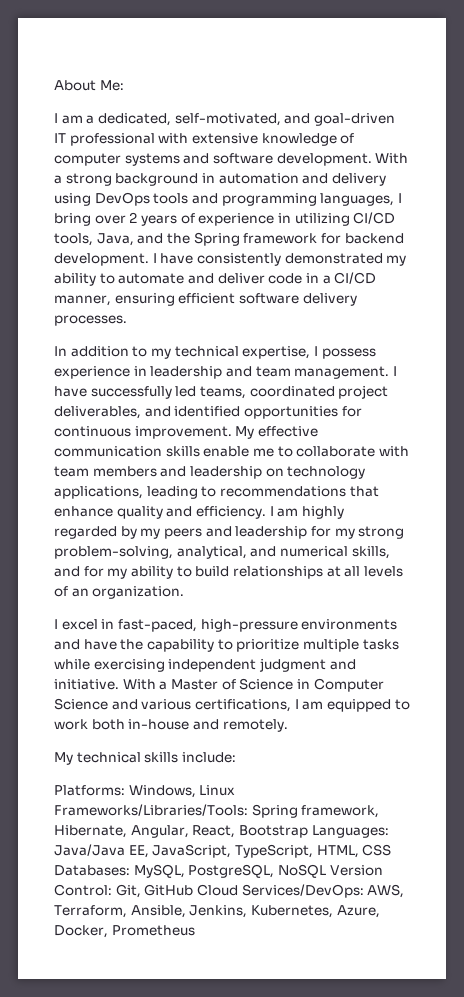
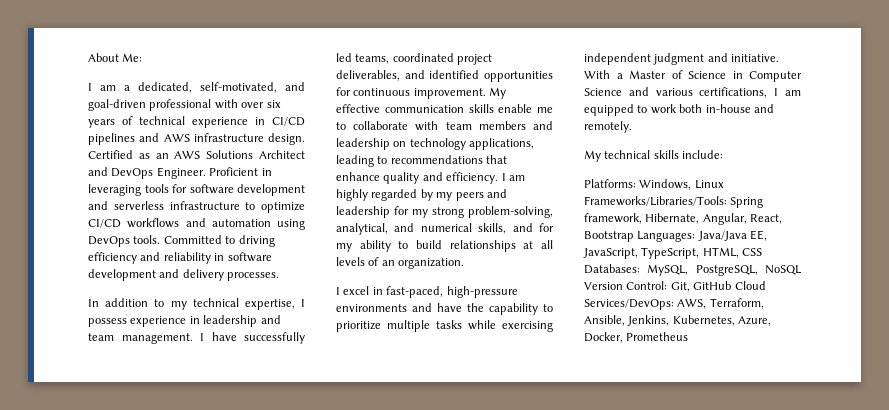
- I am a dedicated, self-motivated, and goal-driven IT professional with extensive knowledge of computer systems and software development. With a strong background in automation and delivery using DevOps tools and programming languages, I bring over 2 years of experience in utilizing CI/CD tools, Java, and the Spring framework for backend development. I have consistently demonstrated my ability to automate and deliver code in a CI/CD manner, ensuring efficient software delivery processes.
+ I am a dedicated, self-motivated, and goal-driven professional with over six years of technical experience in CI/CD pipelines and AWS infrastructure design. Certified as an AWS Solutions Architect and DevOps Engineer. Proficient in leveraging tools for software development and serverless infrastructure to optimize CI/CD workflows and automation using DevOps tools. Committed to driving efficiency and reliability in software development and delivery processes.

